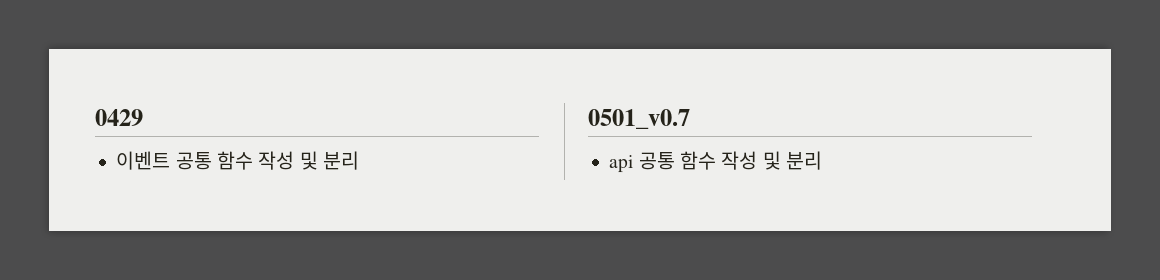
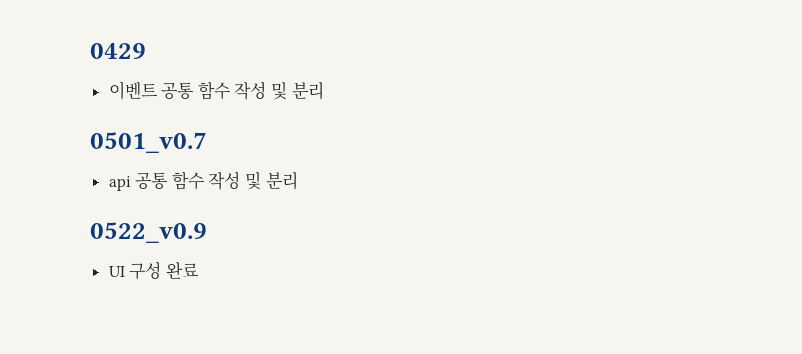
+ 0522_v0.9
+ UI 구성 완료

